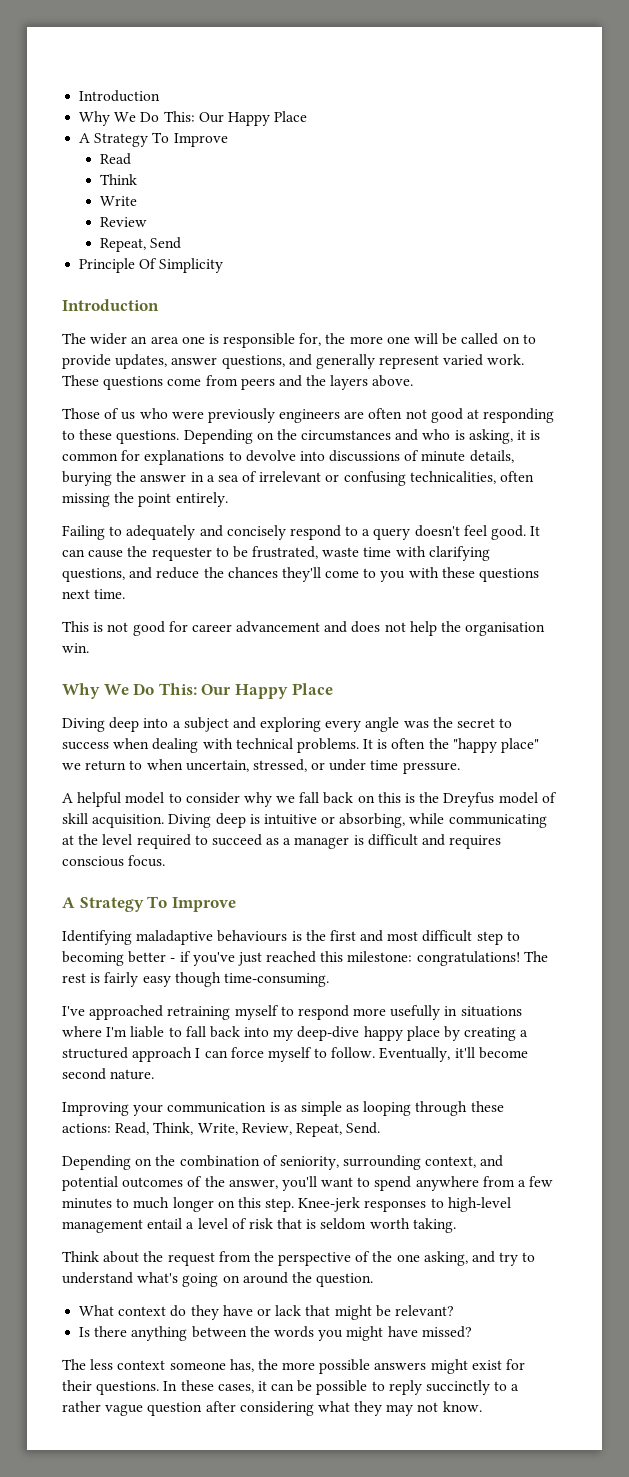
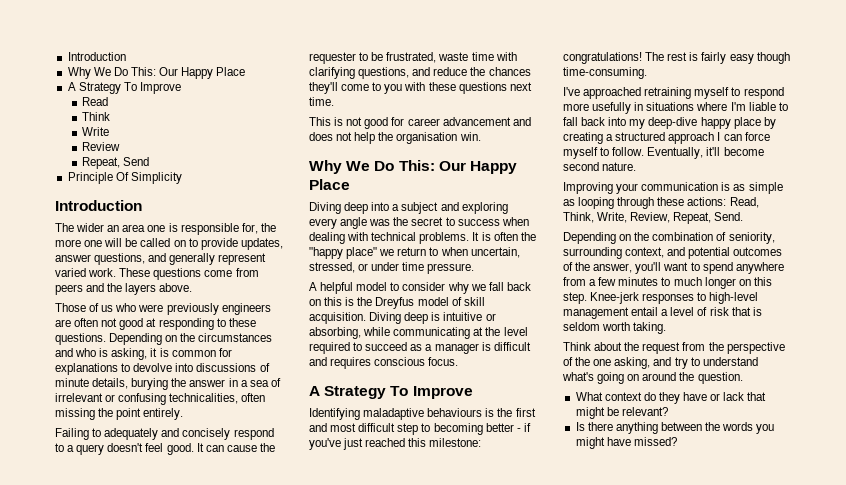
- The less context someone has, the more possible answers might exist for their questions. In these cases, it can be possible to reply succinctly to a rather vague question after considering what they may not know.

